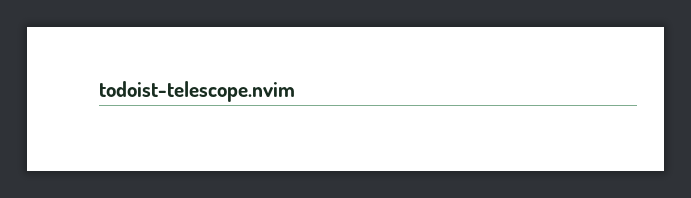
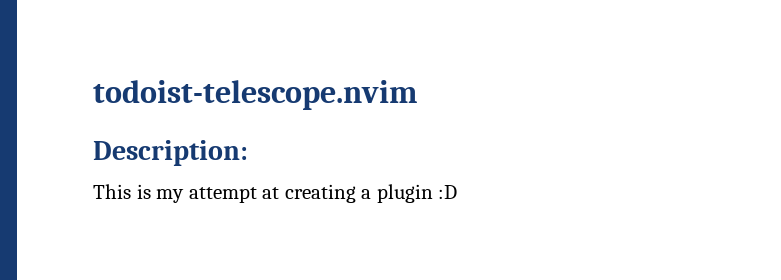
+ Description:
+ This is my attempt at creating a plugin :D

